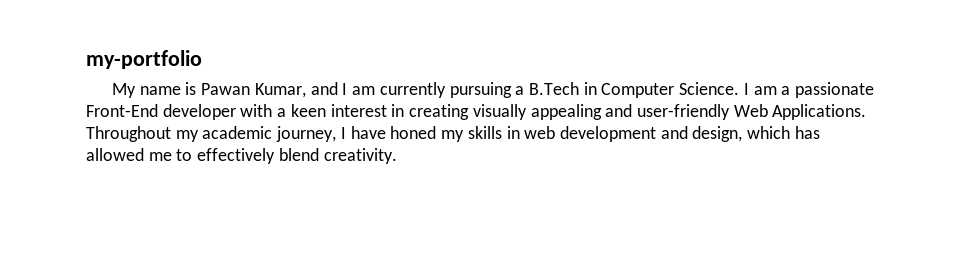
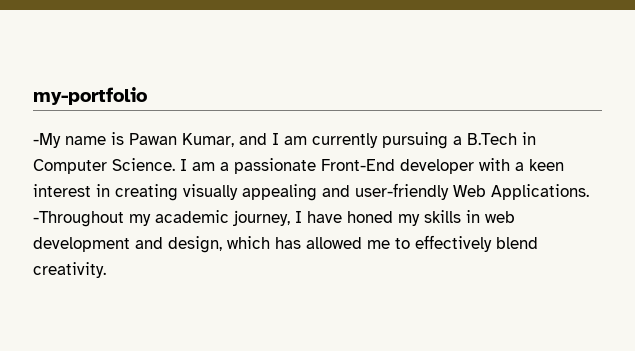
- My name is Pawan Kumar, and I am currently pursuing a B.Tech in Computer Science.
+ -My name is Pawan Kumar, and I am currently pursuing a B.Tech in Computer Science.
- Throughout my academic journey, I have honed my skills in web development and design, which has allowed me to effectively blend creativity.
+ -Throughout my academic journey, I have honed my skills in web development and design, which has allowed me to effectively blend creativity.

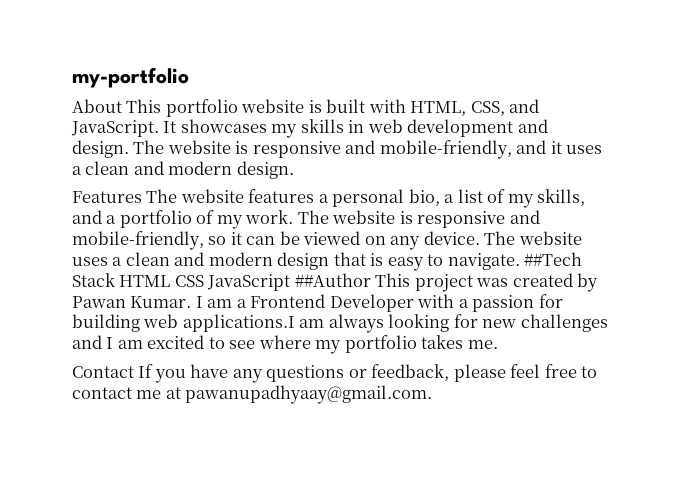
- -My name is Pawan Kumar, and I am currently pursuing a B.Tech in Computer Science. I am a passionate Front-End developer with a keen interest in creating visually appealing and user-friendly Web Applications. -Throughout my academic journey, I have honed my skills in web development and design, which has allowed me to effectively blend creativity.
+ About This portfolio website is built with HTML, CSS, and JavaScript. It showcases my skills in web development and design. The website is responsive and mobile-friendly, and it uses a clean and modern design.
+ Features The website features a personal bio, a list of my skills, and a portfolio of my work. The website is responsive and mobile-friendly, so it can be viewed on any device. The website uses a clean and modern design that is easy to navigate. ##Tech Stack HTML CSS JavaScript ##Author This project was created by Pawan Kumar. I am a Frontend Developer with a passion for building web applications.I am always looking for new challenges and I am excited to see where my portfolio takes me.
+ Contact If you have any questions or feedback, please feel free to contact me at pawanupadhyaay@gmail.com.

